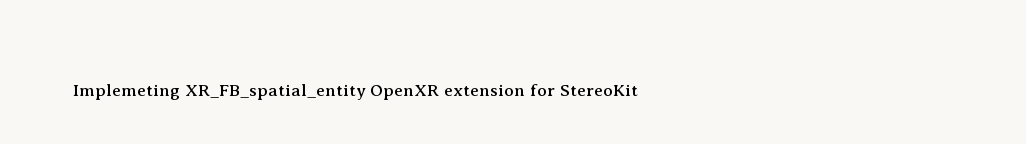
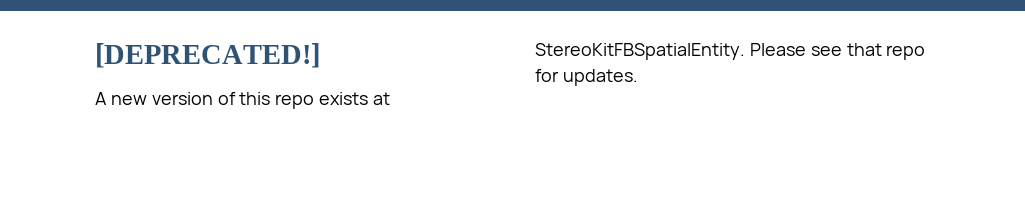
- Implemeting XR_FB_spatial_entity OpenXR extension for StereoKit
+ [DEPRECATED!]
+ A new version of this repo exists at StereoKitFBSpatialEntity. Please see that repo for updates.

